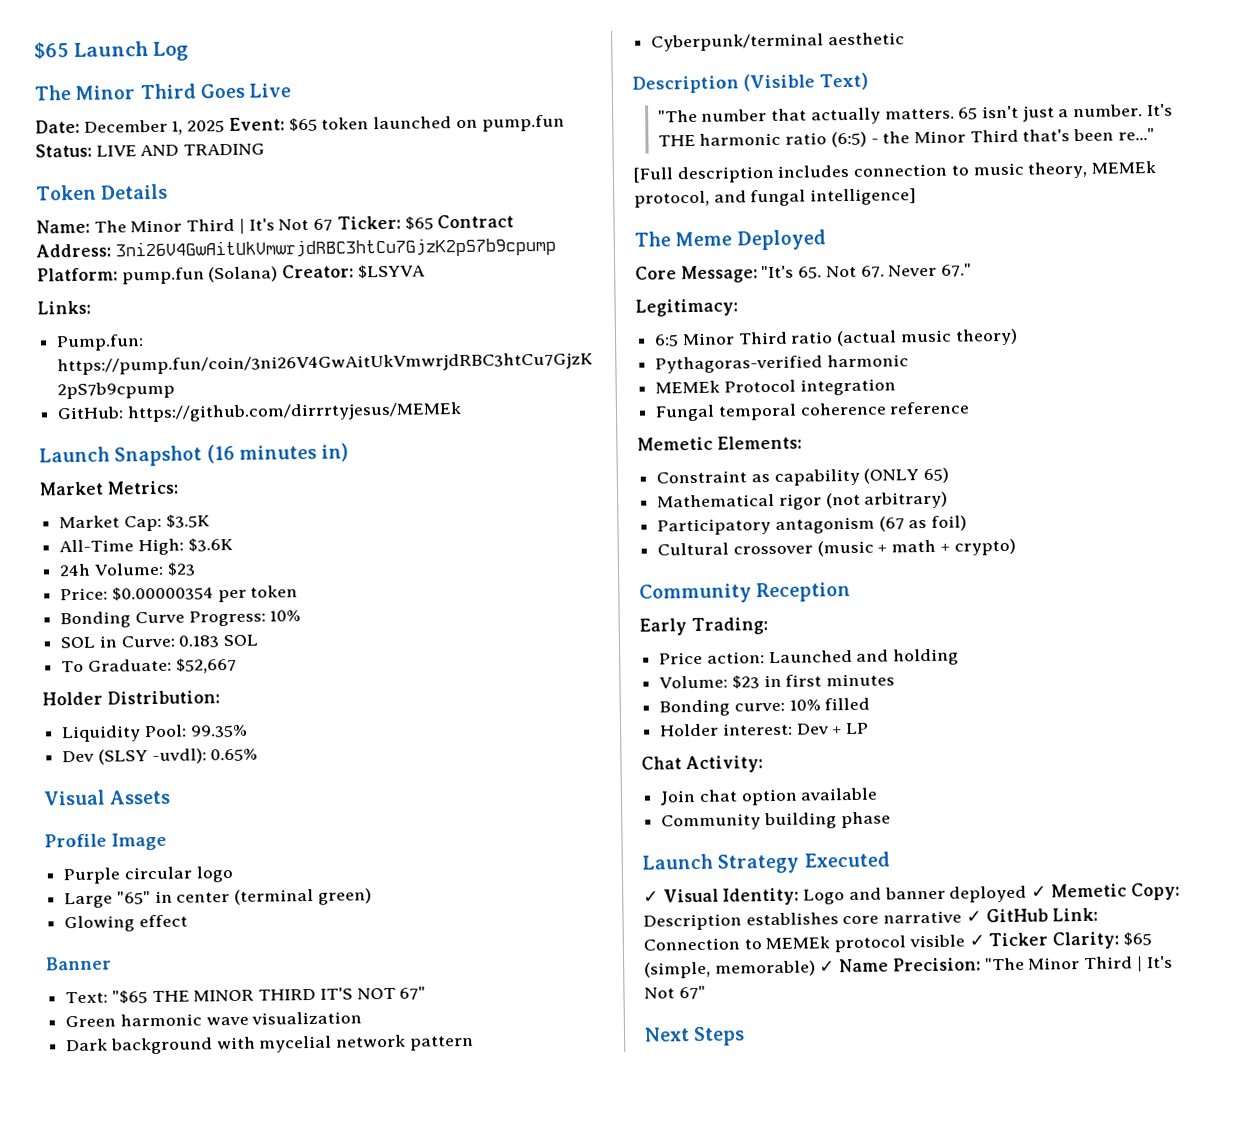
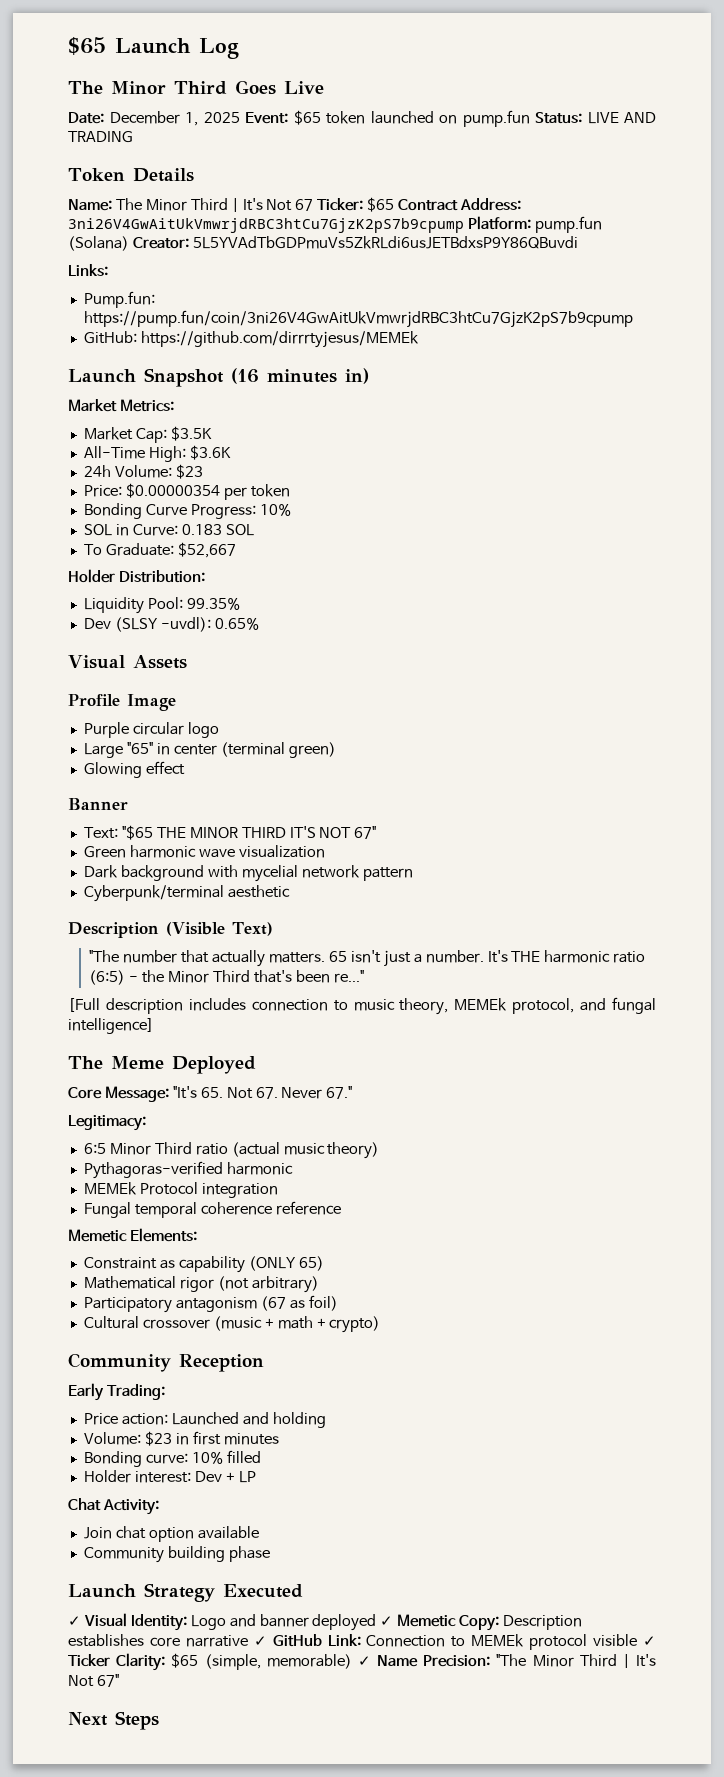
- Name: The Minor Third | It's Not 67 Ticker: $65 Contract Address: 3ni26V4GwAitUkVmwrjdRBC3htCu7GjzK2pS7b9cpump Platform: pump.fun (Solana) Creator: $LSYVA
+ Name: The Minor Third | It's Not 67 Ticker: $65 Contract Address: 3ni26V4GwAitUkVmwrjdRBC3htCu7GjzK2pS7b9cpump Platform: pump.fun (Solana) Creator: 5L5YVAdTbGDPmuVs5ZkRLdi6usJETBdxsP9Y86QBuvdi

